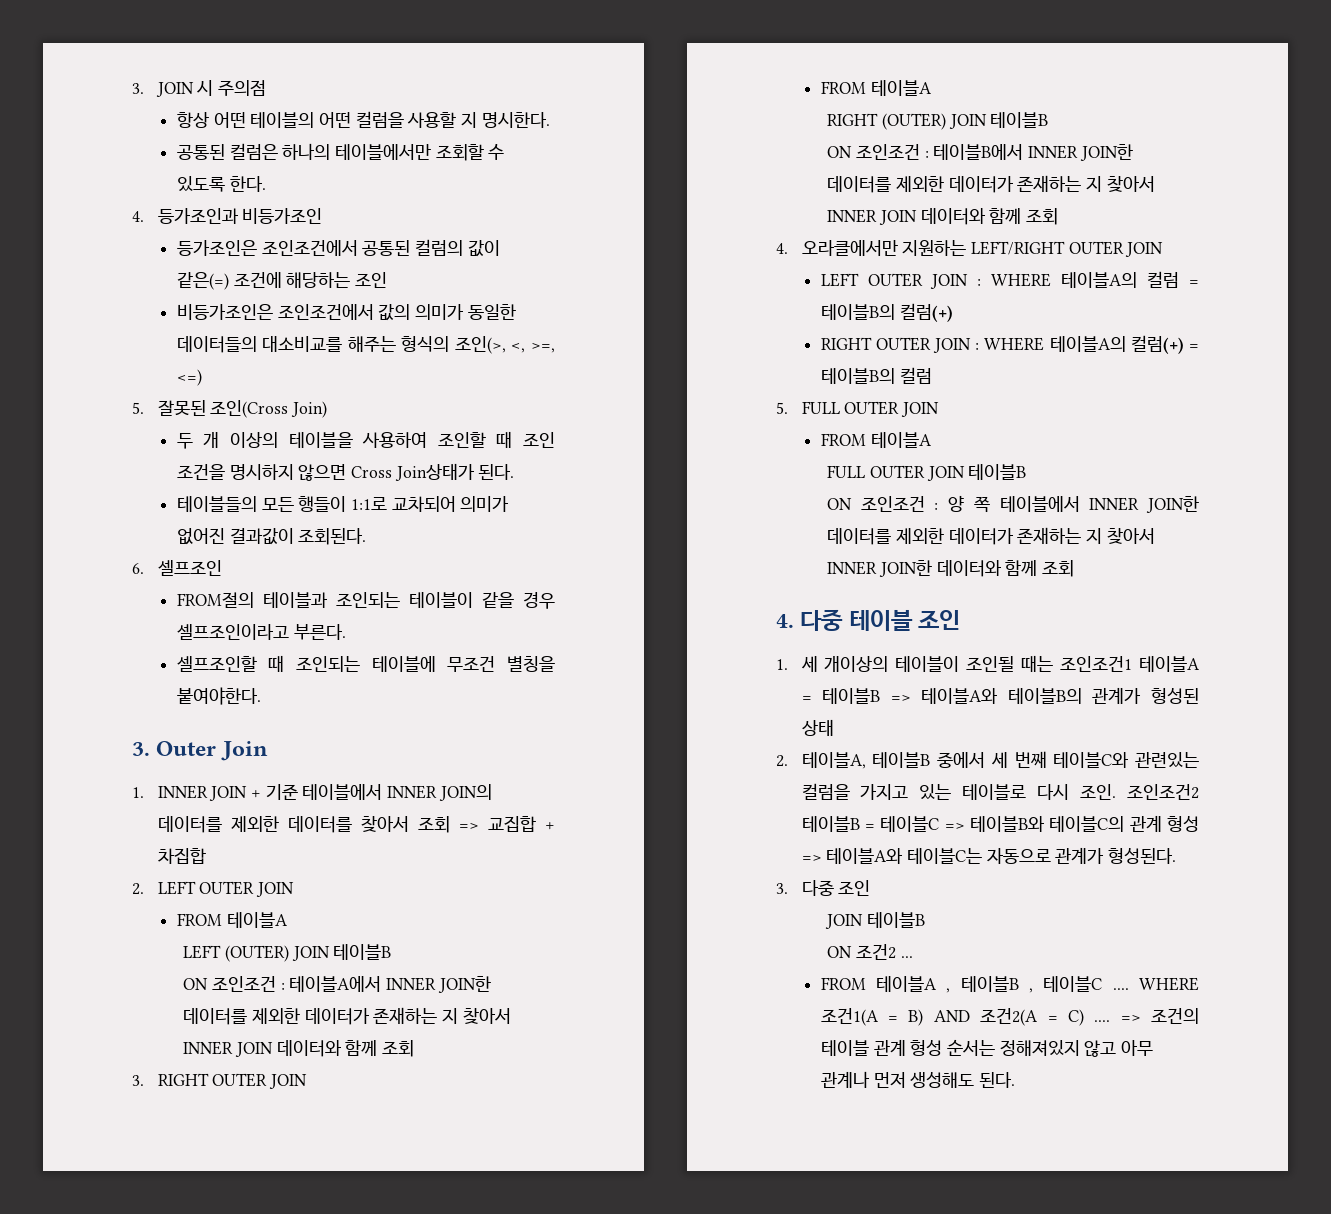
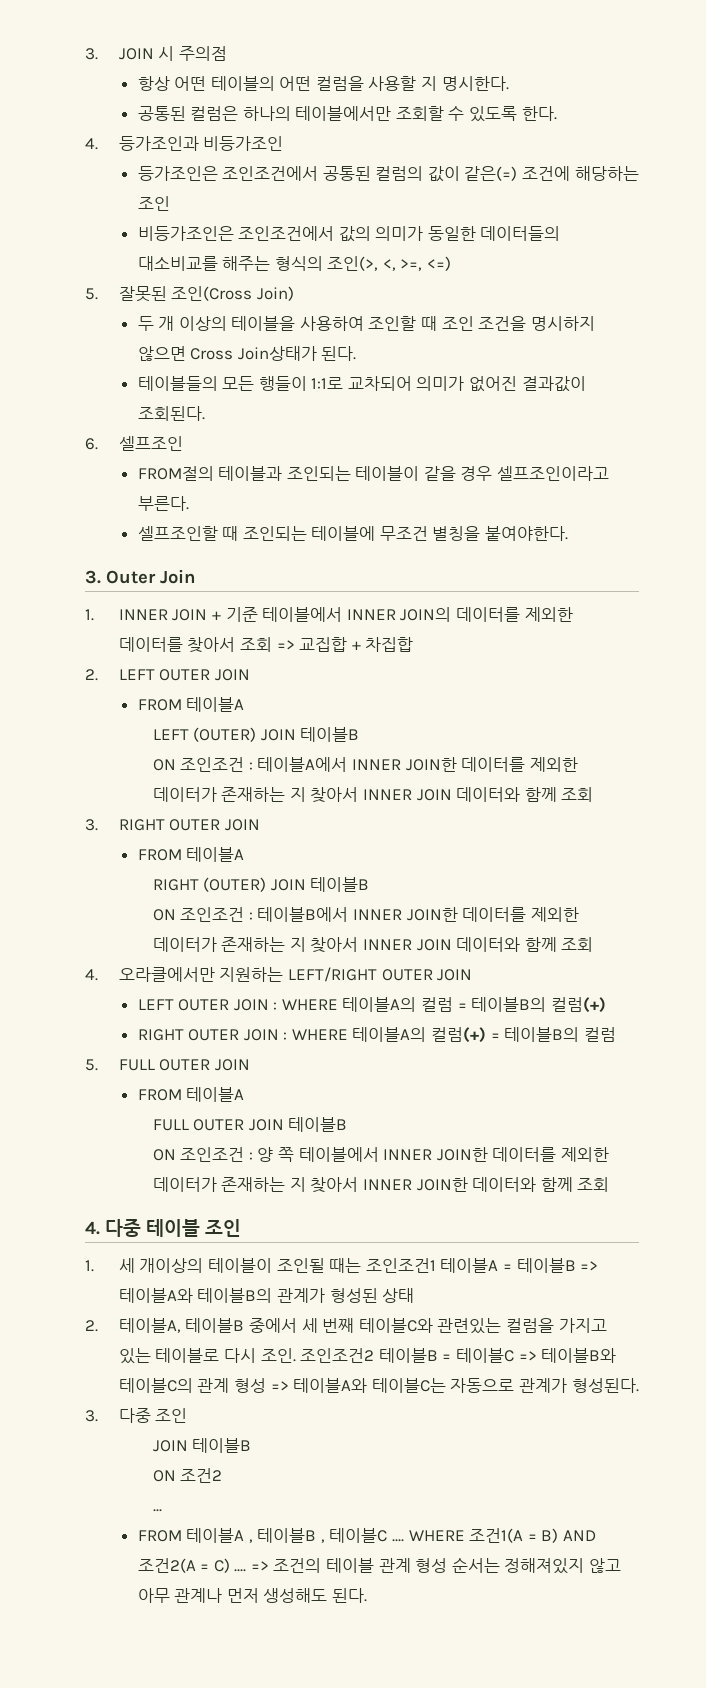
- ON 조건2 ...
+ ON 조건2
+ ...

